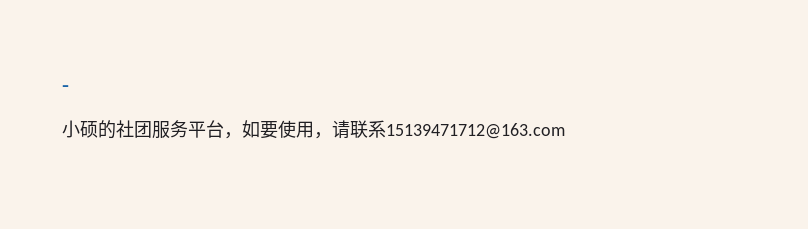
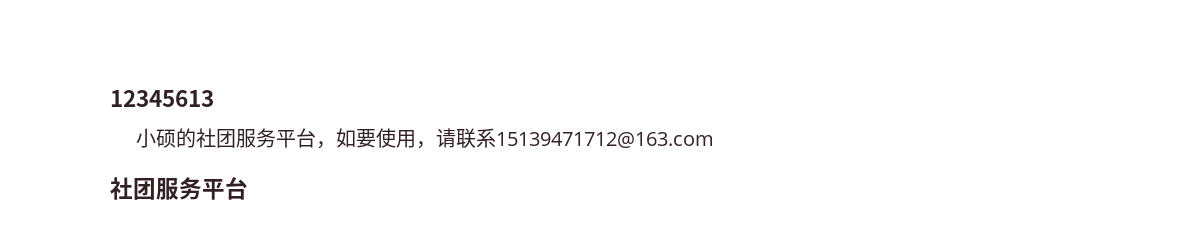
- -
+ 12345613
  小硕的社团服务平台，如要使用，请联系15139471712@163.com
+ 社团服务平台

